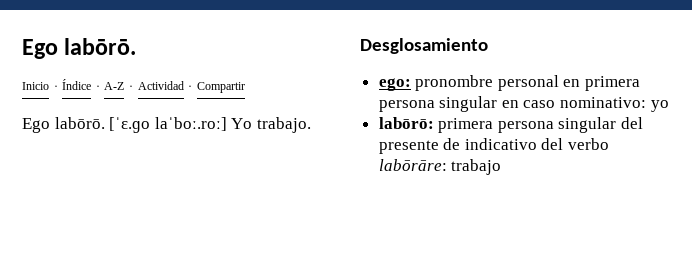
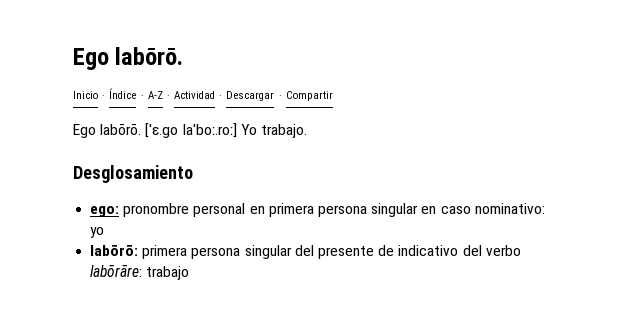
- Inicio · Índice · A-Z · Actividad · Compartir
+ Inicio · Índice · A-Z · Actividad · Descargar · Compartir

